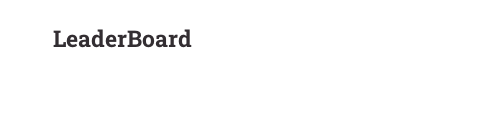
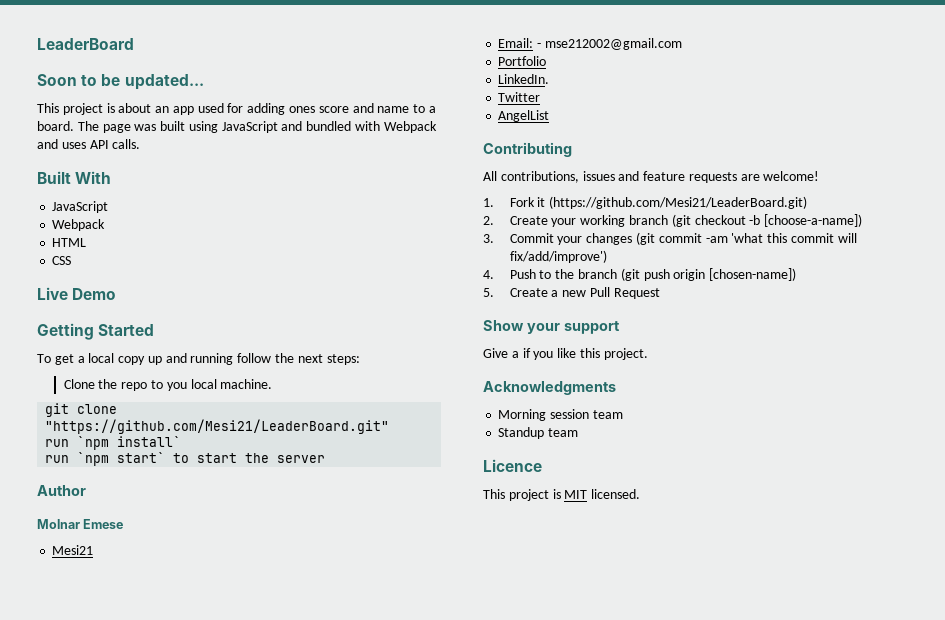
+ Soon to be updated...
+ This project is about an app used for adding ones score and name to a board. The page was built using JavaScript and bundled with Webpack and uses API calls.
+ Built With
+ JavaScript
+ Webpack
+ HTML
+ CSS
+ Live Demo
+ Getting Started
+ To get a local copy up and running follow the next steps:
+ Clone the repo to you local machine.
+ git clone "https://github.com/Mesi21/LeaderBoard.git"
+ run `npm install`
+ run `npm start` to start the server
+ Author
+ Molnar Emese
+ Mesi21
+ Email: - mse212002@gmail.com
+ Portfolio
+ LinkedIn.
+ Twitter
+ AngelList
+ Contributing
+ All contributions, issues and feature requests are welcome!
+ 1. Fork it (https://github.com/Mesi21/LeaderBoard.git)
+ 2. Create your working branch (git checkout -b [choose-a-name])
+ 3. Commit your changes (git commit -am 'what this commit will fix/add/improve')
+ 4. Push to the branch (git push origin [chosen-name])
+ 5. Create a new Pull Request
+ Show your support
+ Give a if you like this project.
+ Acknowledgments
+ Morning session team
+ Standup team
+ Licence
+ This project is MIT licensed.

